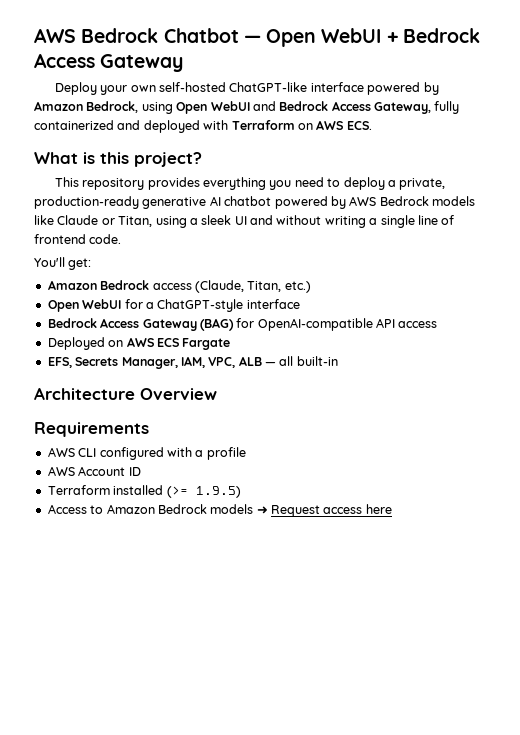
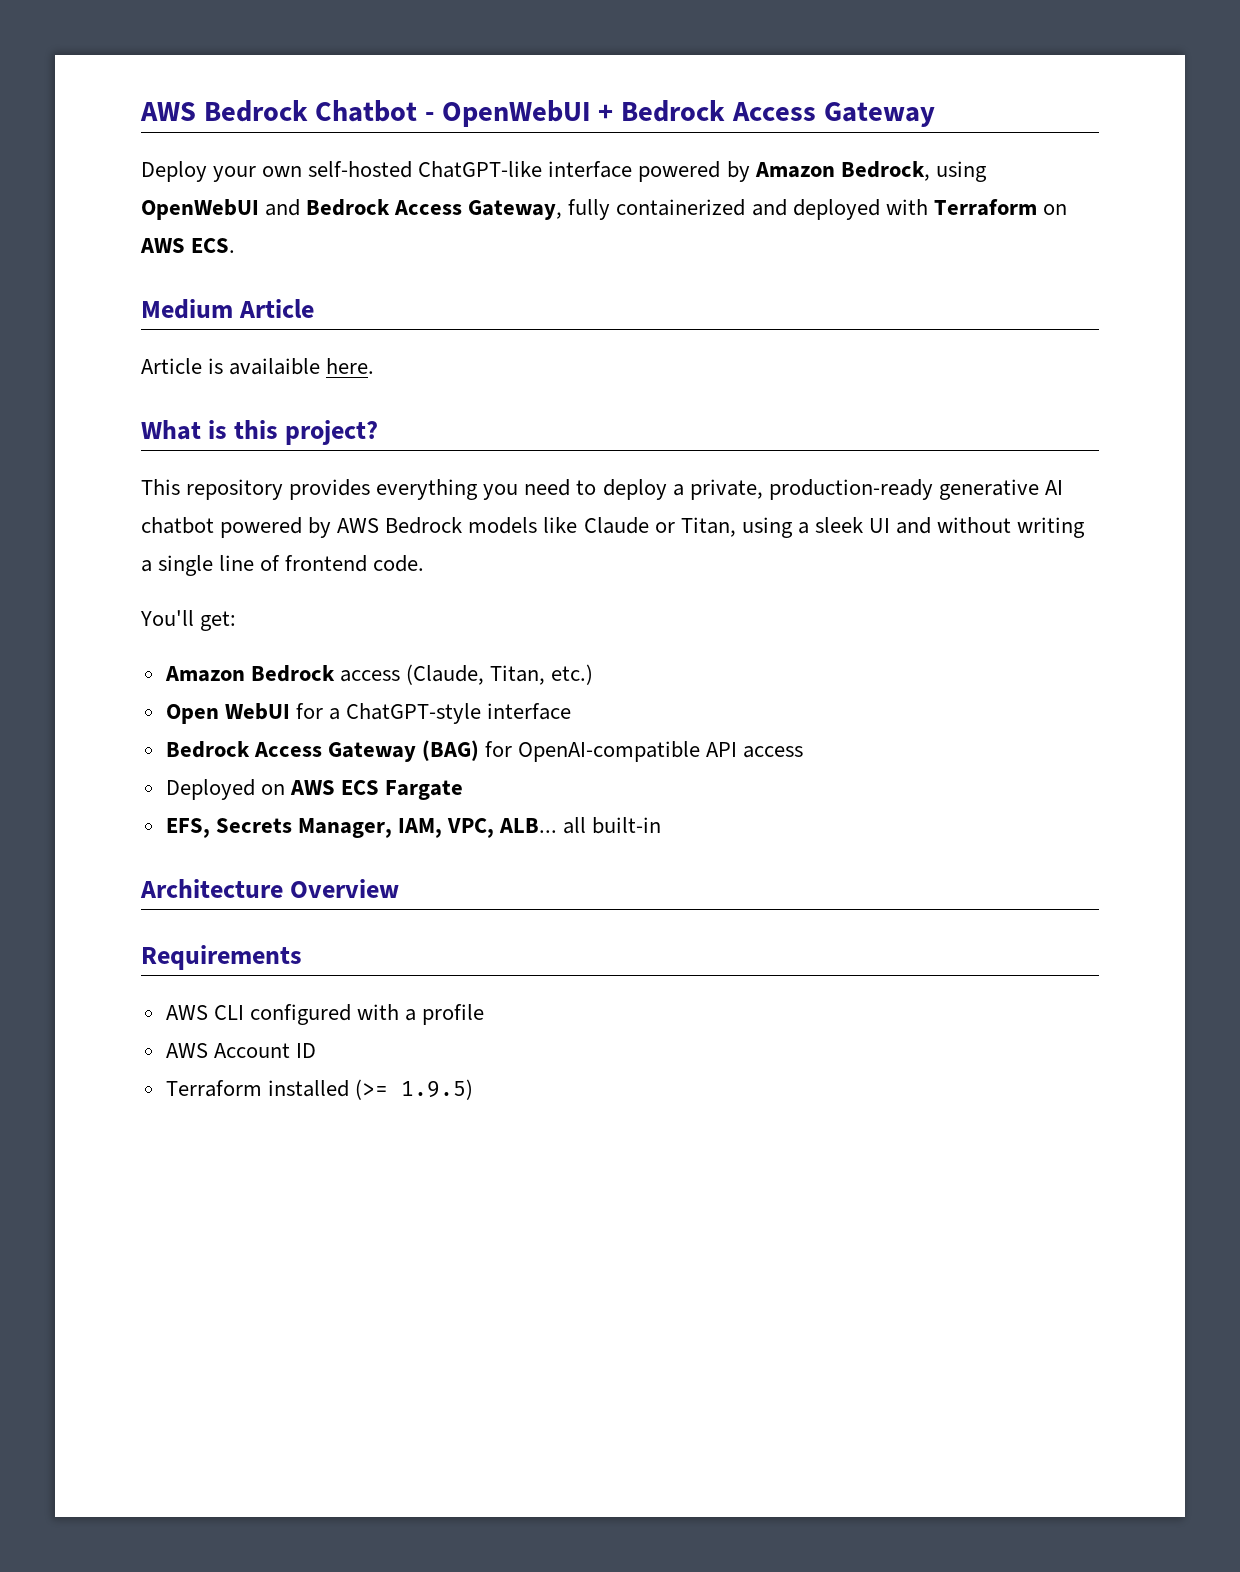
- AWS Bedrock Chatbot — Open WebUI + Bedrock Access Gateway
+ AWS Bedrock Chatbot - OpenWebUI + Bedrock Access Gateway
- Deploy your own self-hosted ChatGPT-like interface powered by Amazon Bedrock, using Open WebUI and Bedrock Access Gateway, fully containerized and deployed with Terraform on AWS ECS.
+ Deploy your own self-hosted ChatGPT-like interface powered by Amazon Bedrock, using OpenWebUI and Bedrock Access Gateway, fully containerized and deployed with Terraform on AWS ECS.
+ Medium Article
+ Article is availaible here.
- EFS, Secrets Manager, IAM, VPC, ALB — all built-in
+ EFS, Secrets Manager, IAM, VPC, ALB... all built-in
- Access to Amazon Bedrock models ➜ Request access here

